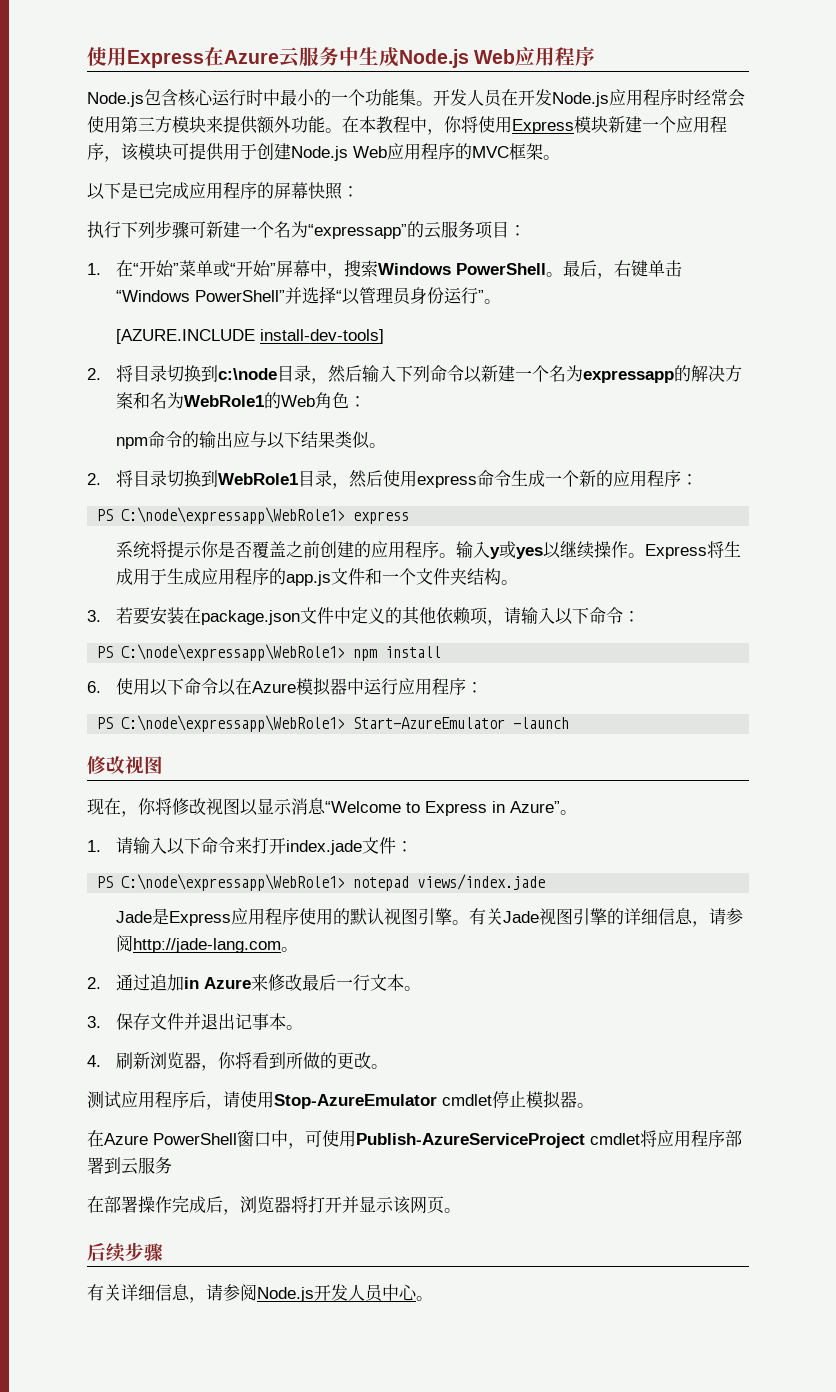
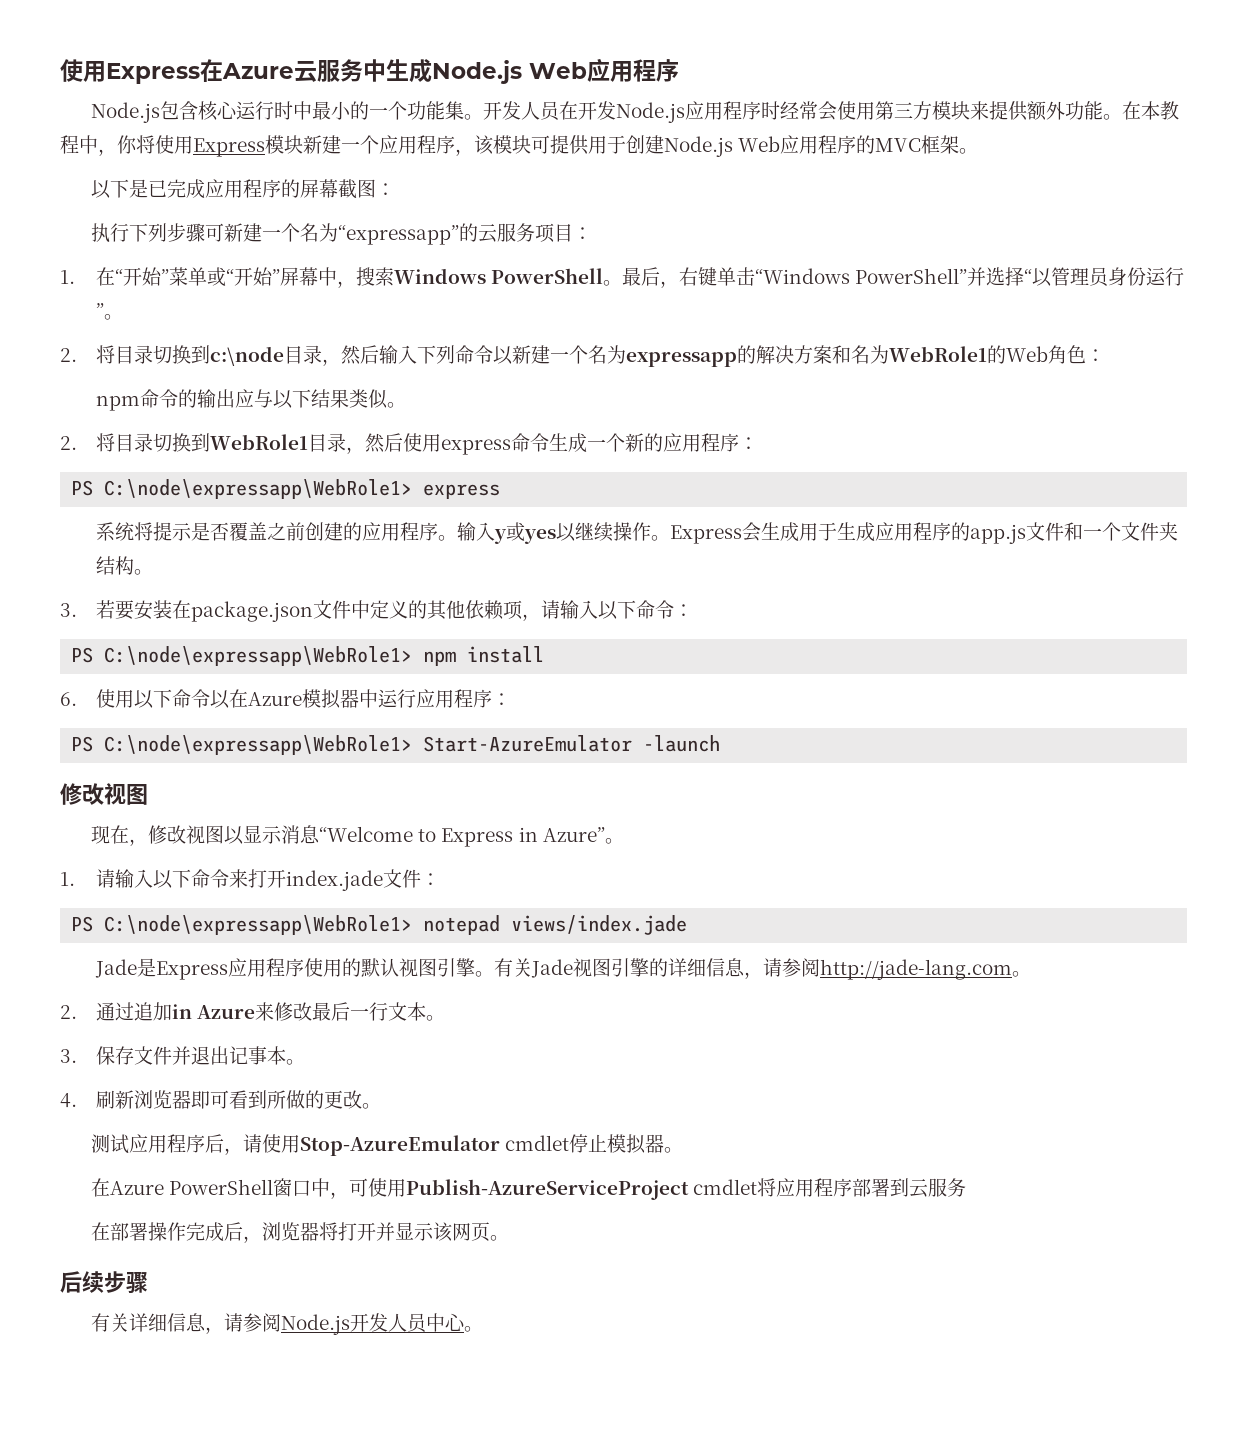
- 以下是已完成应用程序的屏幕快照：
+ 以下是已完成应用程序的屏幕截图：
- [AZURE.INCLUDE install-dev-tools]
- 系统将提示你是否覆盖之前创建的应用程序。
+ 系统将提示是否覆盖之前创建的应用程序。
- Express将生成用于生成应用程序的app.js文件和一个文件夹结构。
+ Express会生成用于生成应用程序的app.js文件和一个文件夹结构。
- 现在，你将修改视图以显示消息“Welcome to Express in Azure”。
+ 现在，修改视图以显示消息“Welcome to Express in Azure”。
- 4.刷新浏览器，你将看到所做的更改。
+ 4.刷新浏览器即可看到所做的更改。

